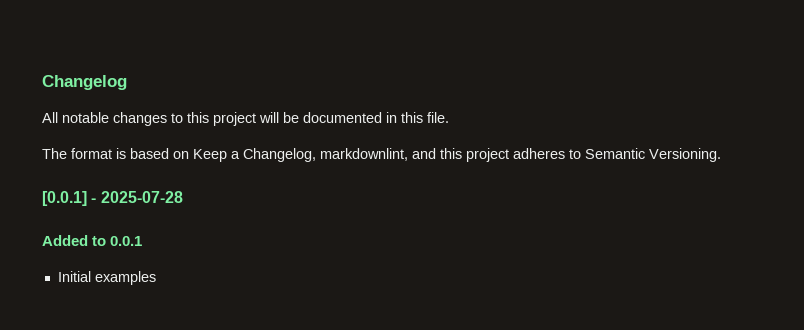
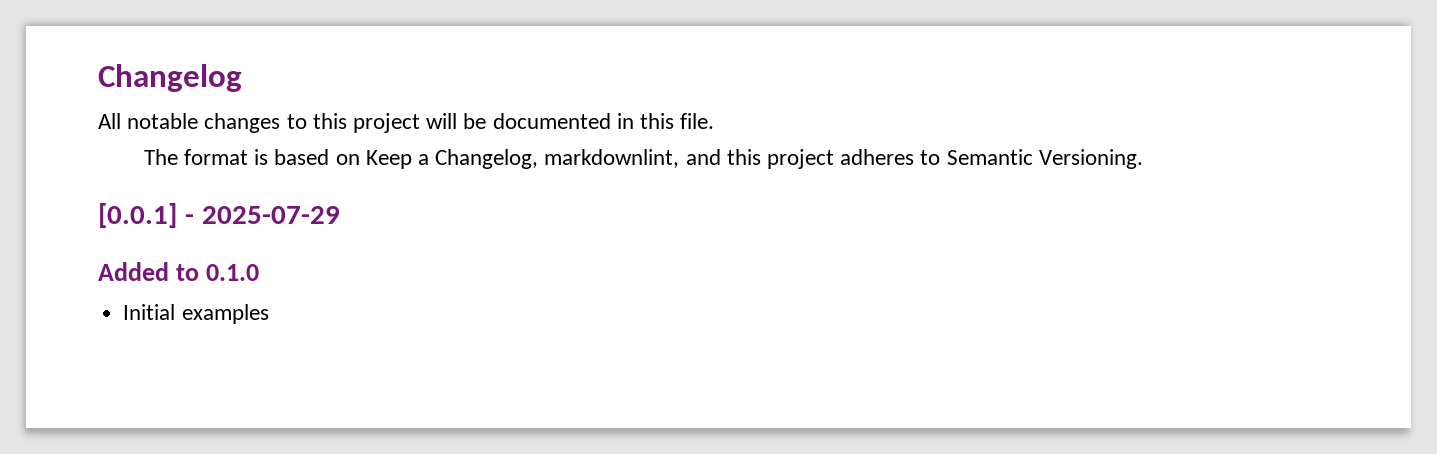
- [0.0.1] - 2025-07-28
+ [0.0.1] - 2025-07-29
- Added to 0.0.1
+ Added to 0.1.0

